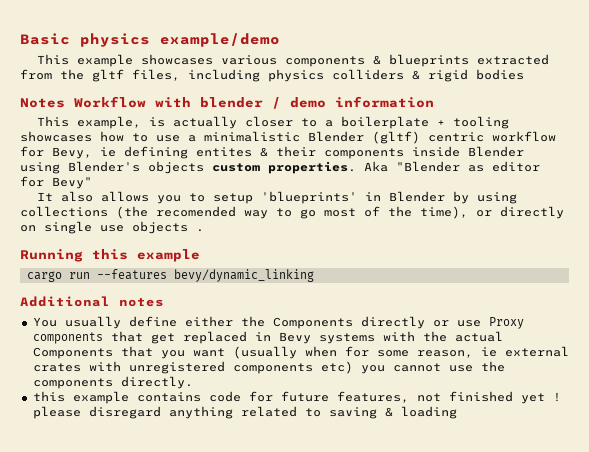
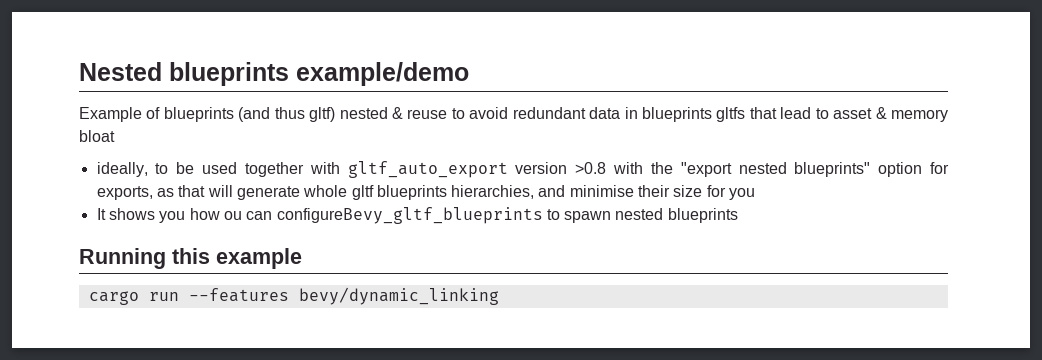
- Basic physics example/demo
+ Nested blueprints example/demo
- This example showcases various components & blueprints extracted from the gltf files, including physics colliders & rigid bodies
- Notes Workflow with blender / demo information
- This example, is actually closer to a boilerplate + tooling showcases how to use a minimalistic Blender (gltf) centric workflow for Bevy, ie defining entites & their components inside Blender using Blender's objects custom properties. Aka "Blender as editor for Bevy"
- It also allows you to setup 'blueprints' in Blender by using collections (the recomended way to go most of the time), or directly on single use objects .
+ Example of blueprints (and thus gltf) nested & reuse to avoid redundant data in blueprints gltfs that lead to asset & memory bloat
+ ideally, to be used together with gltf_auto_export version >0.8 with the "export nested blueprints" option for exports, as that will generate whole gltf blueprints hierarchies, and minimise their size for you
+ It shows you how ou can configureBevy_gltf_blueprints to spawn nested blueprints
- Additional notes
- You usually define either the Components directly or use Proxy components that get replaced in Bevy systems with the actual Components that you want (usually when for some reason, ie external crates with unregistered components etc) you cannot use the components directly.
- this example contains code for future features, not finished yet ! please disregard anything related to saving & loading

